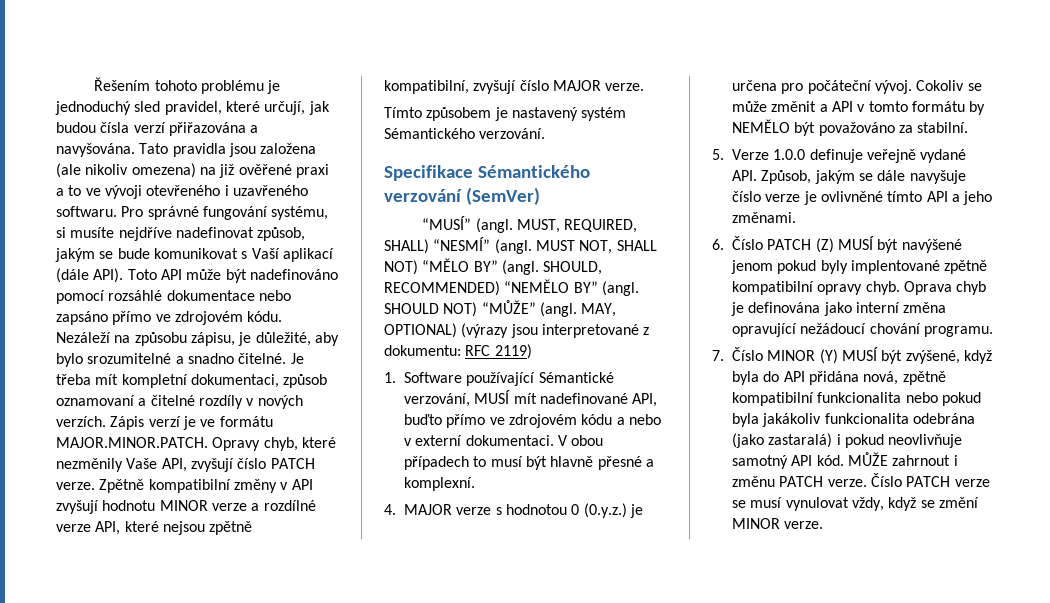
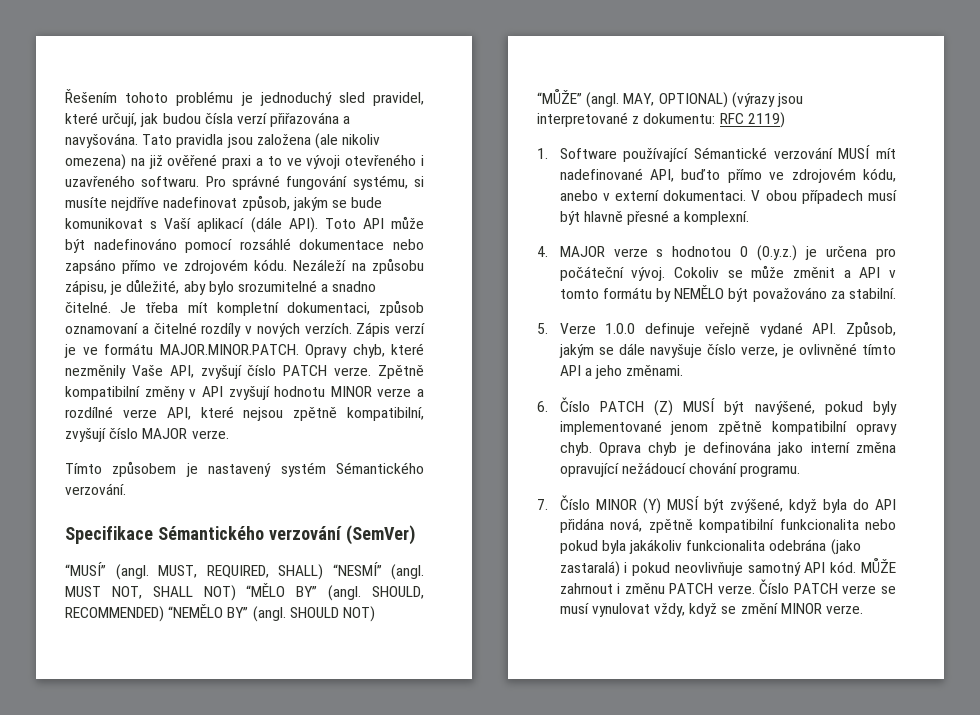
- 1. Software používající Sémantické verzování, MUSÍ mít nadefinované API, buďto přímo ve zdrojovém kódu a nebo v externí dokumentaci.
+ 1. Software používající Sémantické verzování MUSÍ mít nadefinované API, buďto přímo ve zdrojovém kódu, anebo v externí dokumentaci.
- V obou případech to musí být hlavně přesné a komplexní.
+ V obou případech musí být hlavně přesné a komplexní.
- 5. Verze 1.0.0 definuje veřejně vydané API. Způsob, jakým se dále navyšuje číslo verze je ovlivněné tímto API a jeho změnami.
+ 5. Verze 1.0.0 definuje veřejně vydané API. Způsob, jakým se dále navyšuje číslo verze, je ovlivněné tímto API a jeho změnami.
- 6. Číslo PATCH (Z) MUSÍ být navýšené jenom pokud byly implentované zpětně kompatibilní opravy chyb.
+ 6. Číslo PATCH (Z) MUSÍ být navýšené, pokud byly implementované jenom zpětně kompatibilní opravy chyb.

